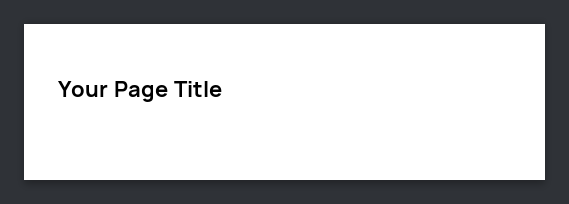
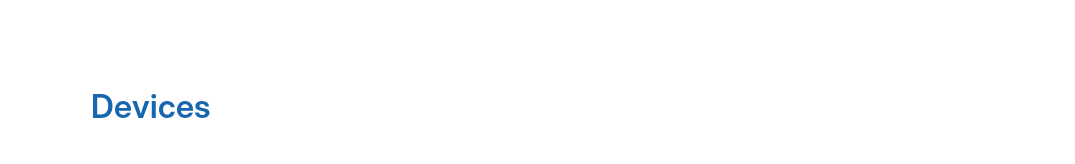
- Your Page Title
+ Devices

